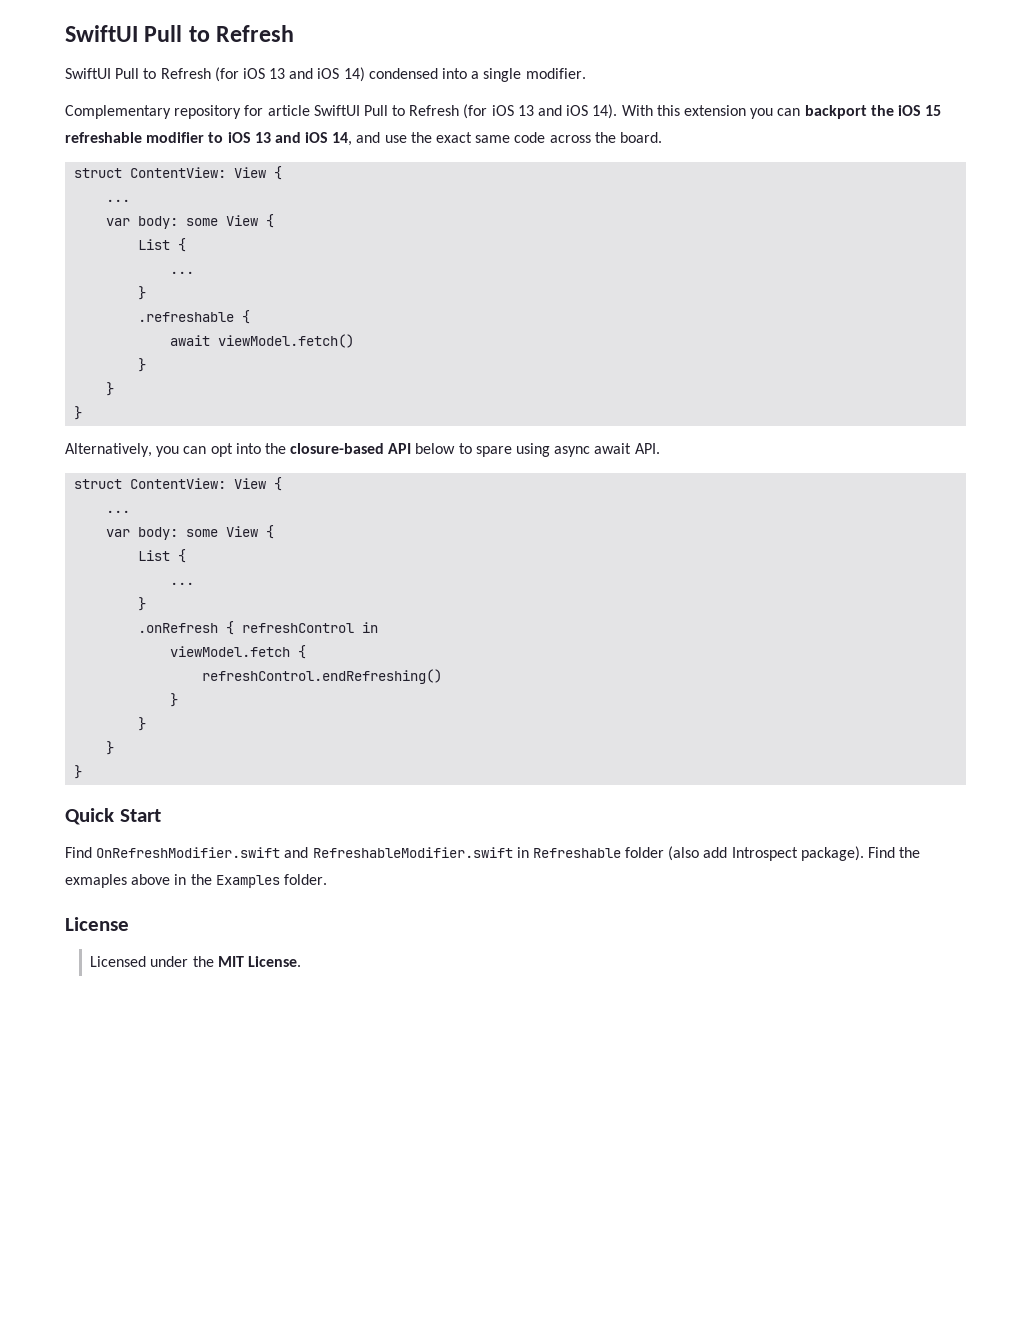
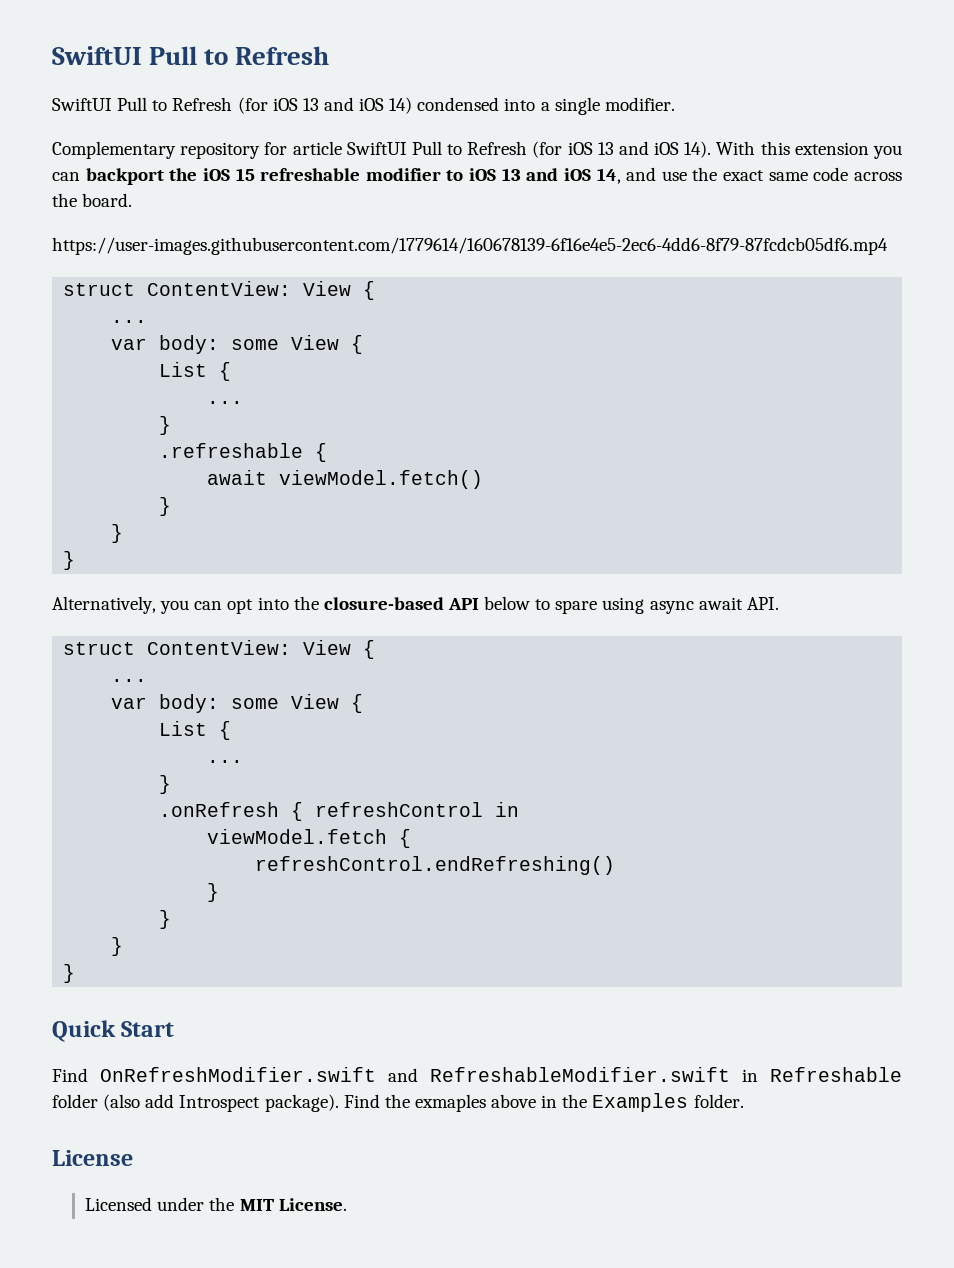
+ https://user-images.githubusercontent.com/1779614/160678139-6f16e4e5-2ec6-4dd6-8f79-87fcdcb05df6.mp4

